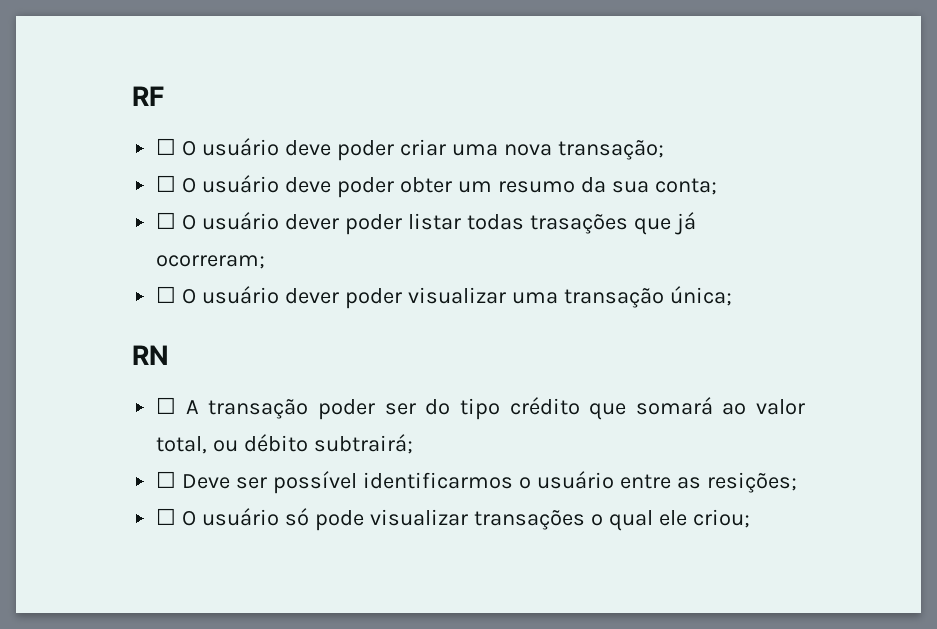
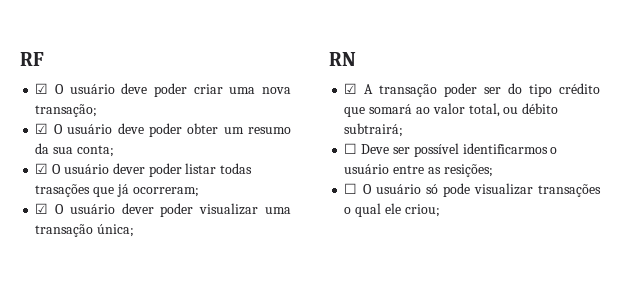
- ☐ O usuário deve poder criar uma nova transação;
+ ☑ O usuário deve poder criar uma nova transação;
- ☐ O usuário deve poder obter um resumo da sua conta;
+ ☑ O usuário deve poder obter um resumo da sua conta;
- ☐ O usuário dever poder listar todas trasações que já ocorreram;
+ ☑ O usuário dever poder listar todas trasações que já ocorreram;
- ☐ O usuário dever poder visualizar uma transação única;
+ ☑ O usuário dever poder visualizar uma transação única;
- ☐ A transação poder ser do tipo crédito que somará ao valor total, ou débito subtrairá;
+ ☑ A transação poder ser do tipo crédito que somará ao valor total, ou débito subtrairá;

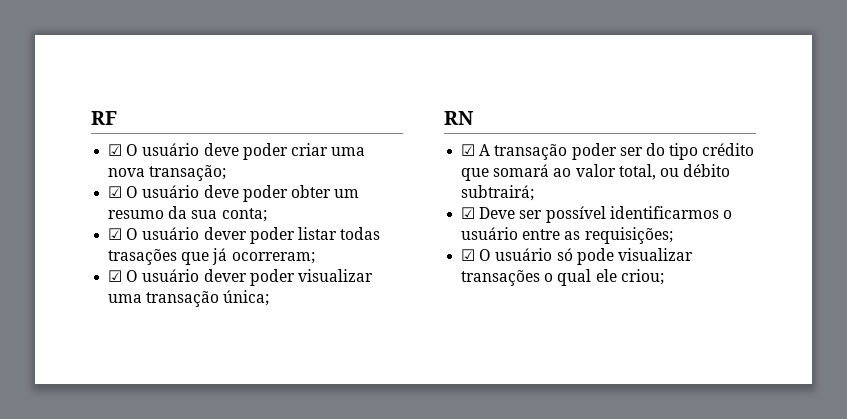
- ☐ Deve ser possível identificarmos o usuário entre as resições;
- ☐ O usuário só pode visualizar transações o qual ele criou;
+ ☑ Deve ser possível identificarmos o usuário entre as requisições;
+ ☑ O usuário só pode visualizar transações o qual ele criou;

